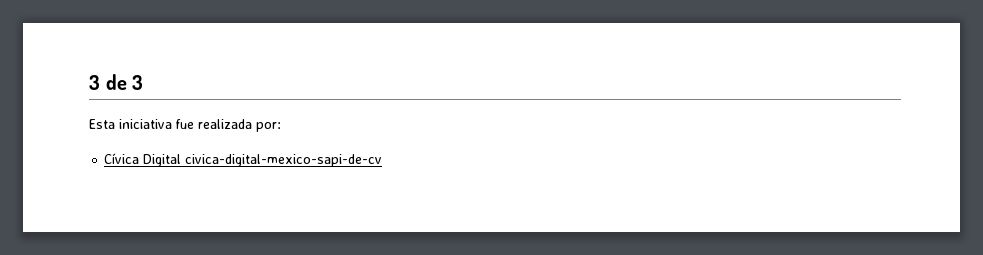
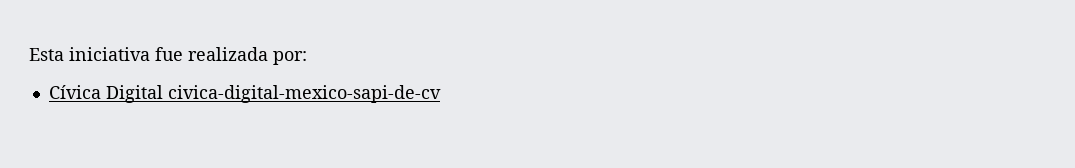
- 3 de 3

